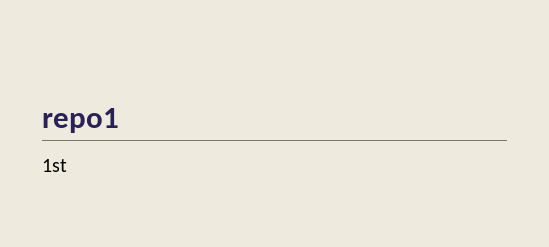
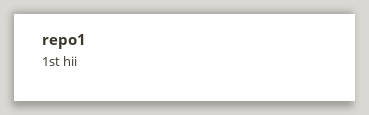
- 1st
+ 1st hii

